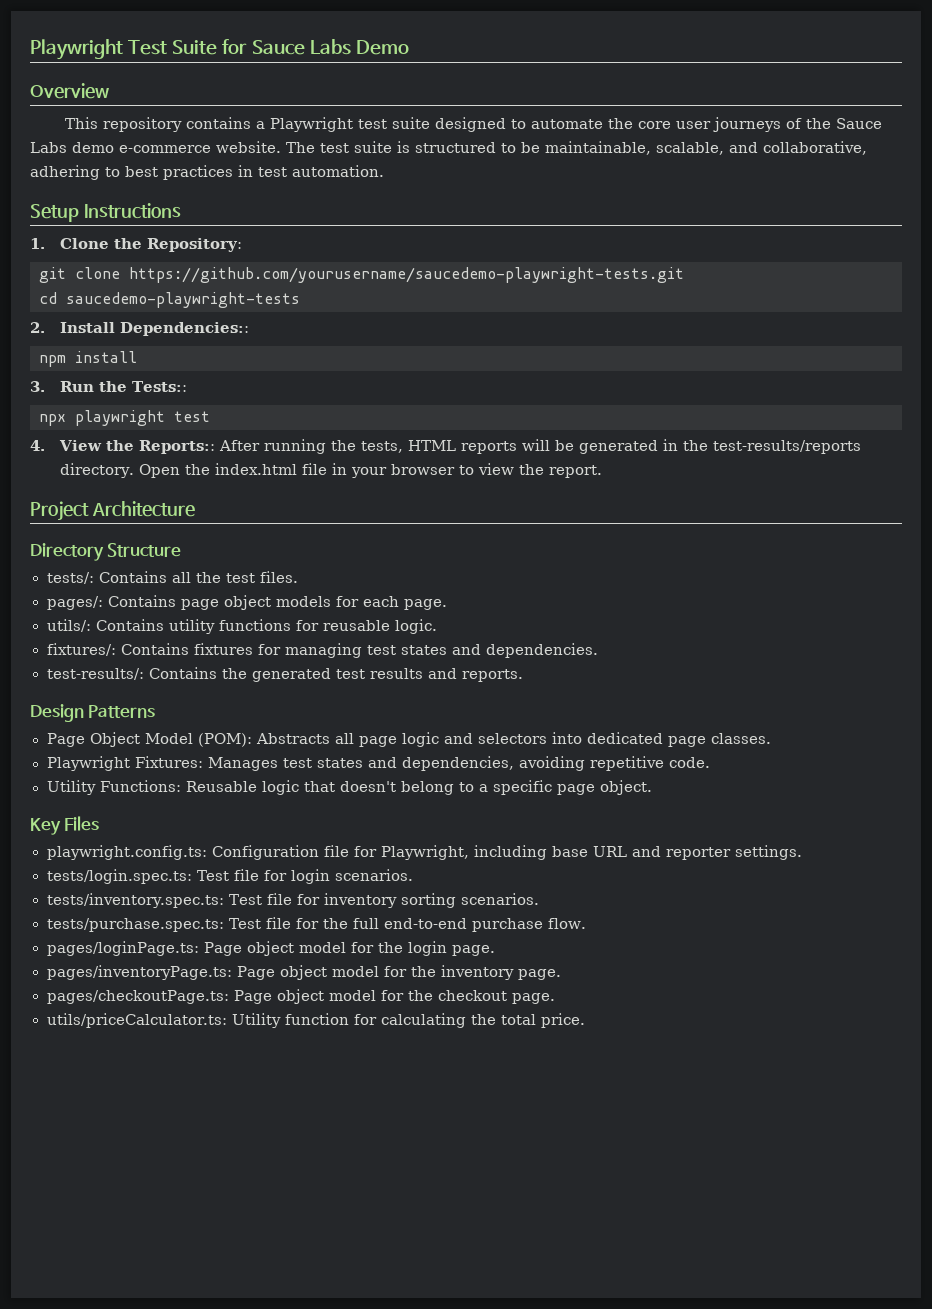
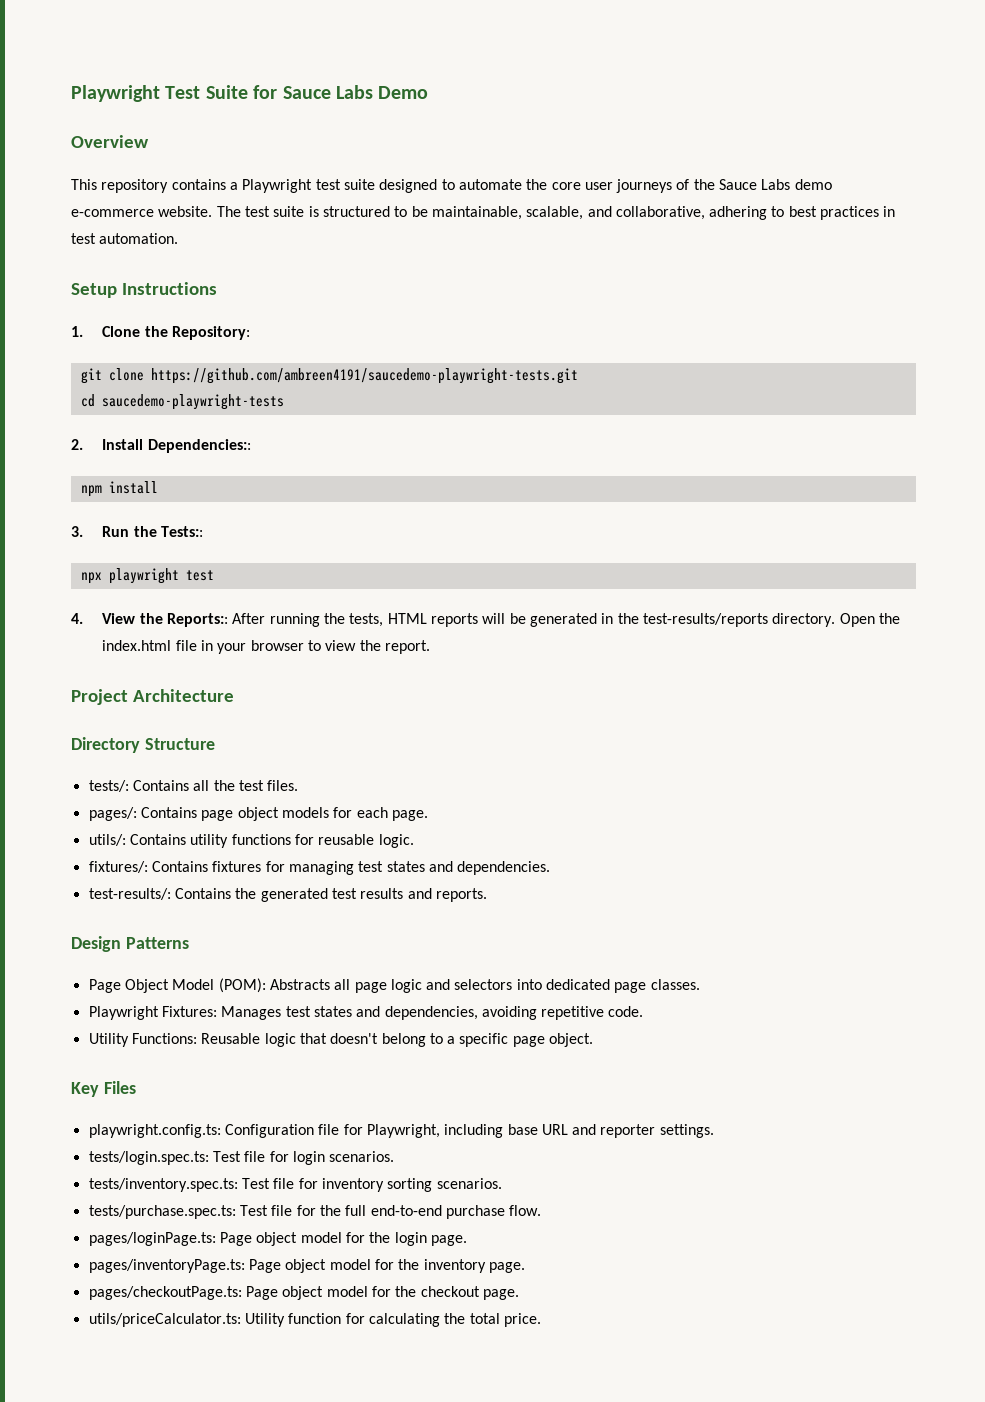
- git clone https://github.com/yourusername/saucedemo-playwright-tests.git
+ git clone https://github.com/ambreen4191/saucedemo-playwright-tests.git

